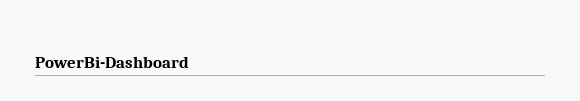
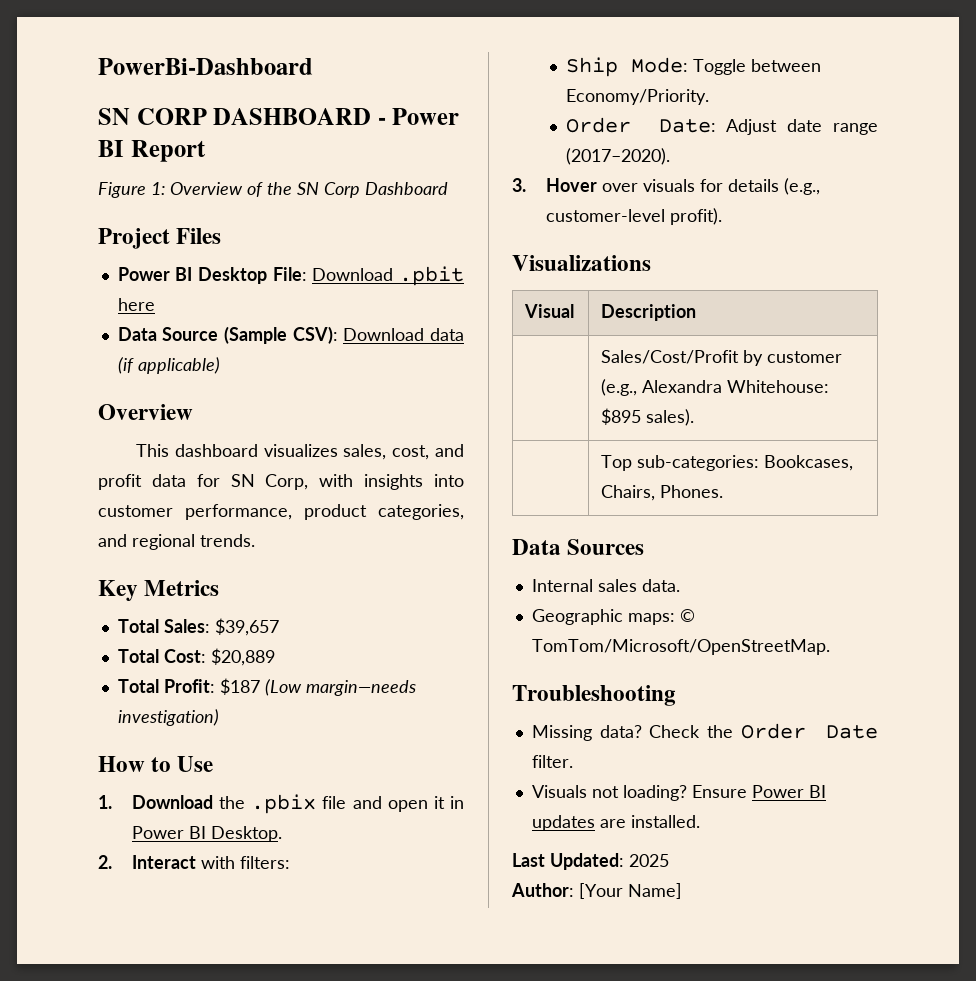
+ SN CORP DASHBOARD - Power BI Report
+ Figure 1: Overview of the SN Corp Dashboard
+ Project Files
+ Power BI Desktop File: Download .pbit here
+ Data Source (Sample CSV): Download data (if applicable)
+ Overview
+ This dashboard visualizes sales, cost, and profit data for SN Corp, with insights into customer performance, product categories, and regional trends.
+ Key Metrics
+ Total Sales: $39,657
+ Total Cost: $20,889
+ Total Profit: $187 (Low margin—needs investigation)
+ How to Use
+ 1. Download the .pbix file and open it in Power BI Desktop.
+ 2. Interact with filters:
+ Ship Mode: Toggle between Economy/Priority.
+ Order Date: Adjust date range (2017–2020).
+ 3. Hover over visuals for details (e.g., customer-level profit).
+ Visualizations
+ Visual | Description
+ | Sales/Cost/Profit by customer (e.g., Alexandra Whitehouse: $895 sales).
+ | Top sub-categories: Bookcases, Chairs, Phones.
+ Data Sources
+ Internal sales data.
+ Geographic maps: © TomTom/Microsoft/OpenStreetMap.
+ Troubleshooting
+ Missing data? Check the Order Date filter.
+ Visuals not loading? Ensure Power BI updates are installed.
+ Last Updated: 2025
+ Author: [Your Name]

